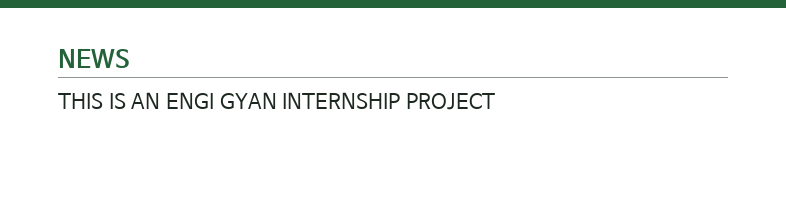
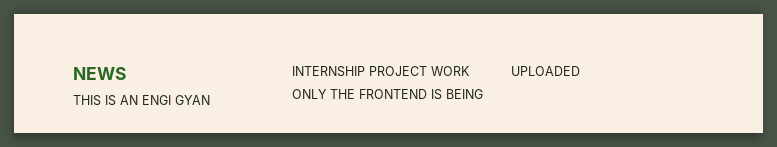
- THIS IS AN ENGI GYAN INTERNSHIP PROJECT
+ THIS IS AN ENGI GYAN INTERNSHIP PROJECT WORK
+ ONLY THE FRONTEND IS BEING UPLOADED

